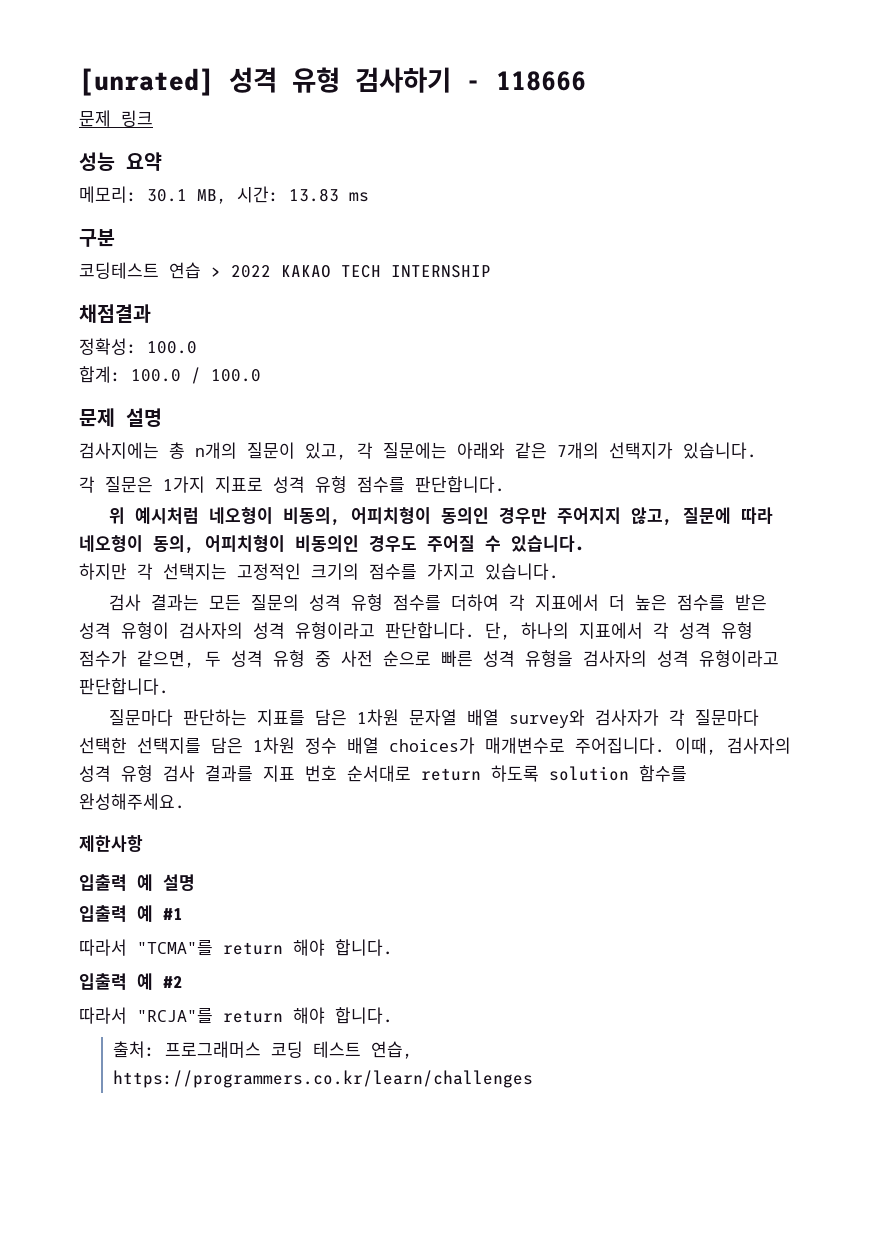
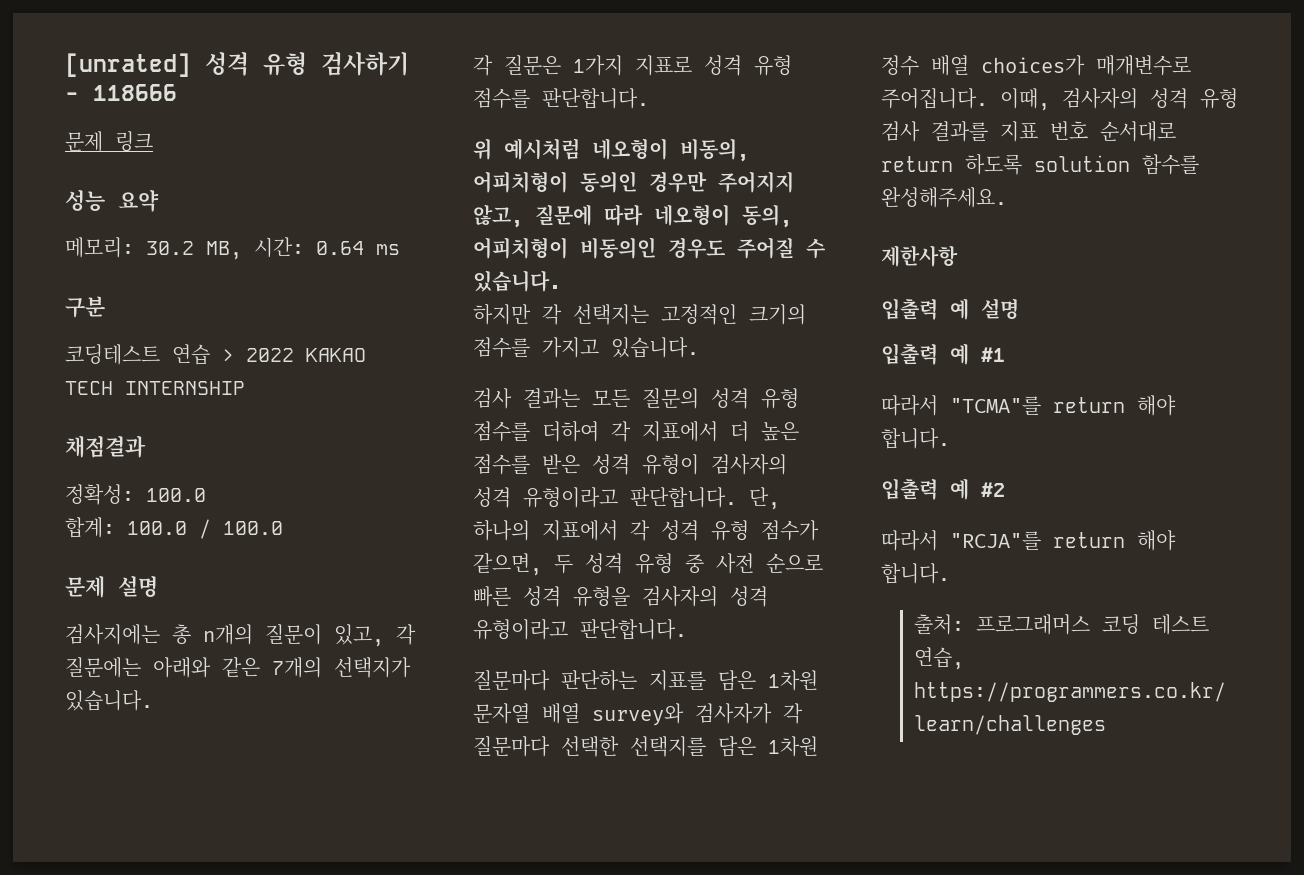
- 메모리: 30.1 MB, 시간: 13.83 ms
+ 메모리: 30.2 MB, 시간: 0.64 ms

